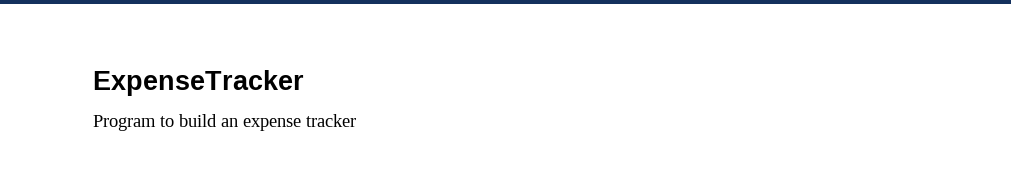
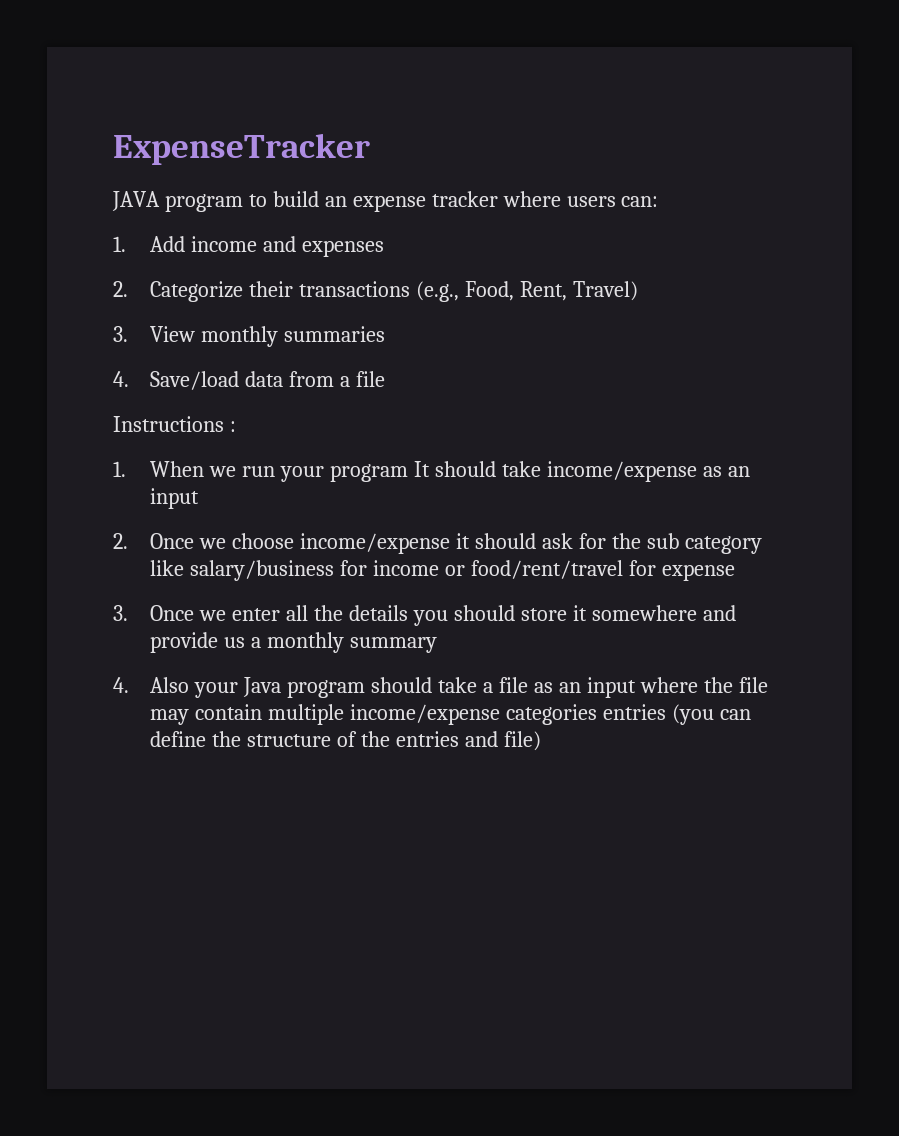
- Program to build an expense tracker
+ JAVA program to build an expense tracker where users can:
+ 1. Add income and expenses
+ 2. Categorize their transactions (e.g., Food, Rent, Travel)
+ 3. View monthly summaries
+ 4. Save/load data from a file
+ Instructions :
+ 1. When we run your program It should take income/expense as an input
+ 2. Once we choose income/expense it should ask for the sub category like salary/business for income or food/rent/travel for expense
+ 3. Once we enter all the details you should store it somewhere and provide us a monthly summary
+ 4. Also your Java program should take a file as an input where the file may contain multiple income/expense categories entries (you can define the structure of the entries and file)

